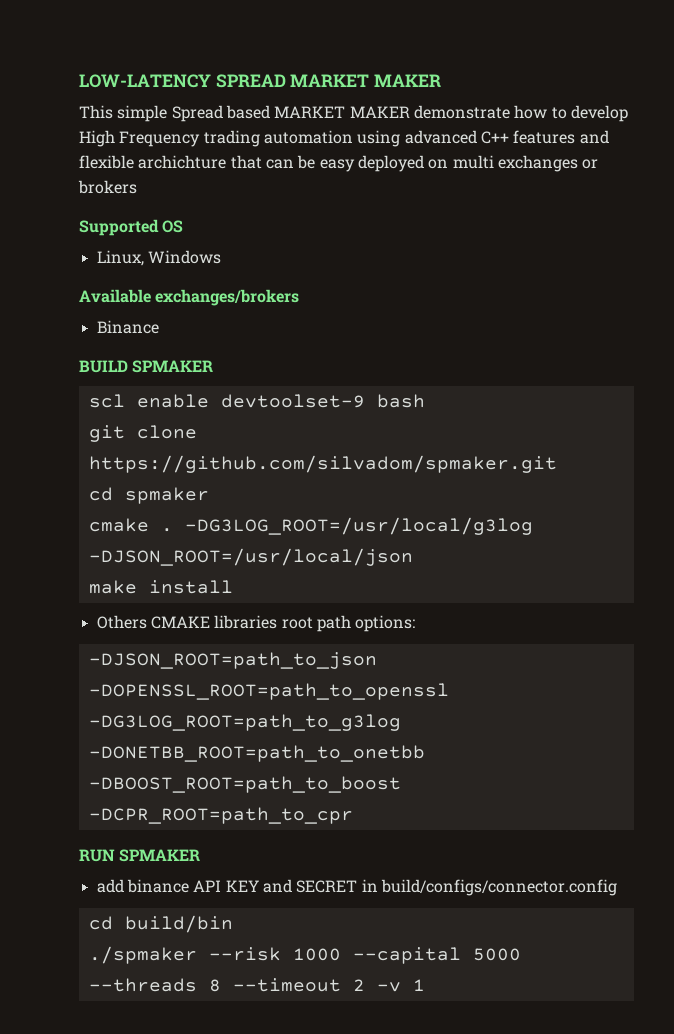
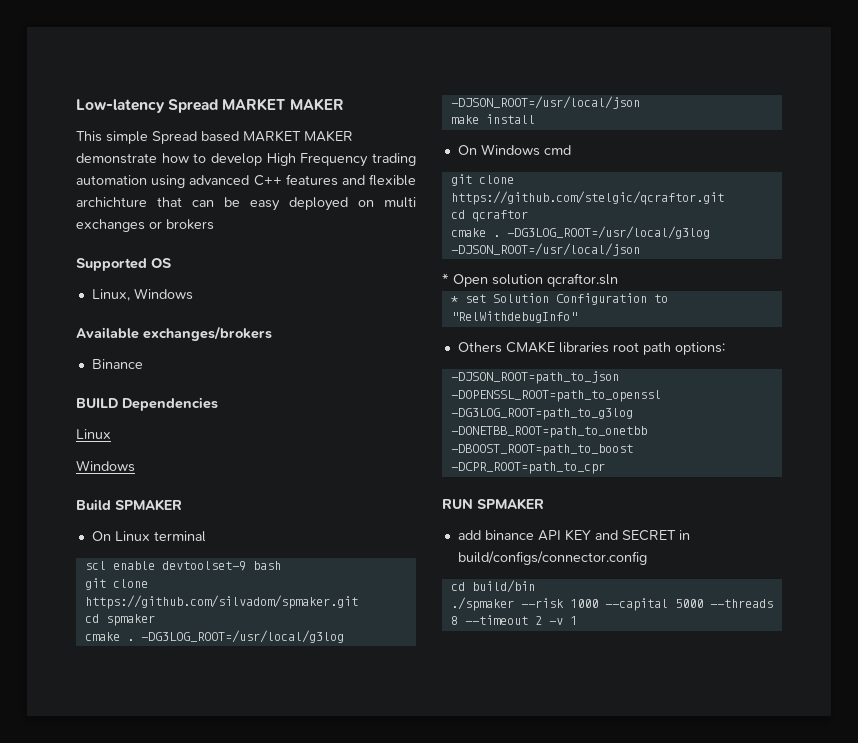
- LOW-LATENCY SPREAD MARKET MAKER
+ Low-latency Spread MARKET MAKER
- BUILD SPMAKER
+ BUILD Dependencies
+ Linux
+ Windows
+ Build SPMAKER
+ On Linux terminal
+ On Windows cmd
+ git clone https://github.com/stelgic/qcraftor.git
+ cd qcraftor
+ cmake . -DG3LOG_ROOT=/usr/local/g3log -DJSON_ROOT=/usr/local/json
+ * Open solution qcraftor.sln
+ * set Solution Configuration to "RelWithdebugInfo"

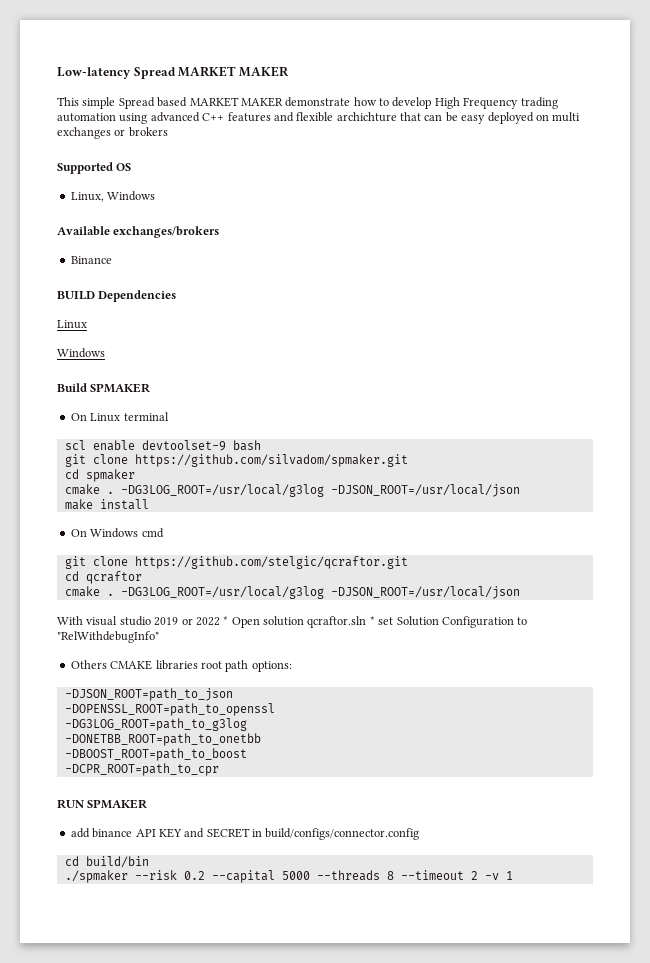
- * Open solution qcraftor.sln
- * set Solution Configuration to "RelWithdebugInfo"
+ With visual studio 2019 or 2022 * Open solution qcraftor.sln * set Solution Configuration to "RelWithdebugInfo"
- ./spmaker --risk 1000 --capital 5000 --threads 8 --timeout 2 -v 1
+ ./spmaker --risk 0.2 --capital 5000 --threads 8 --timeout 2 -v 1

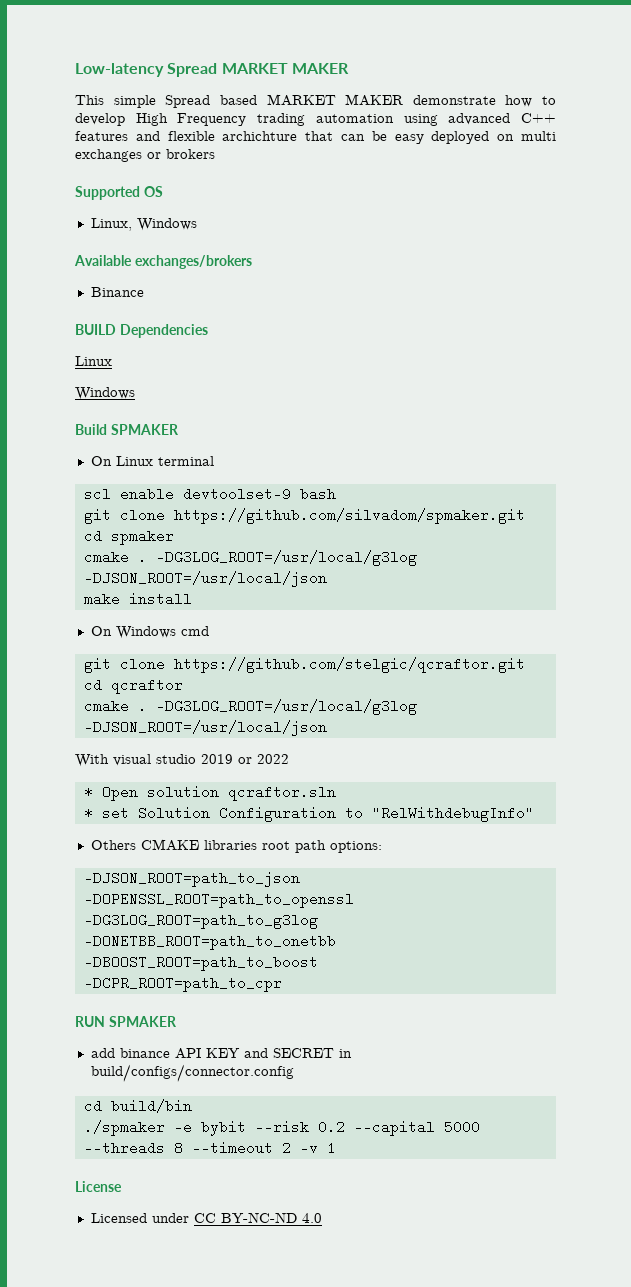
- With visual studio 2019 or 2022 * Open solution qcraftor.sln * set Solution Configuration to "RelWithdebugInfo"
+ With visual studio 2019 or 2022
+ * Open solution qcraftor.sln
+ * set Solution Configuration to "RelWithdebugInfo"
- ./spmaker --risk 0.2 --capital 5000 --threads 8 --timeout 2 -v 1
+ ./spmaker -e bybit --risk 0.2 --capital 5000 --threads 8 --timeout 2 -v 1
+ License
+ Licensed under CC BY-NC-ND 4.0

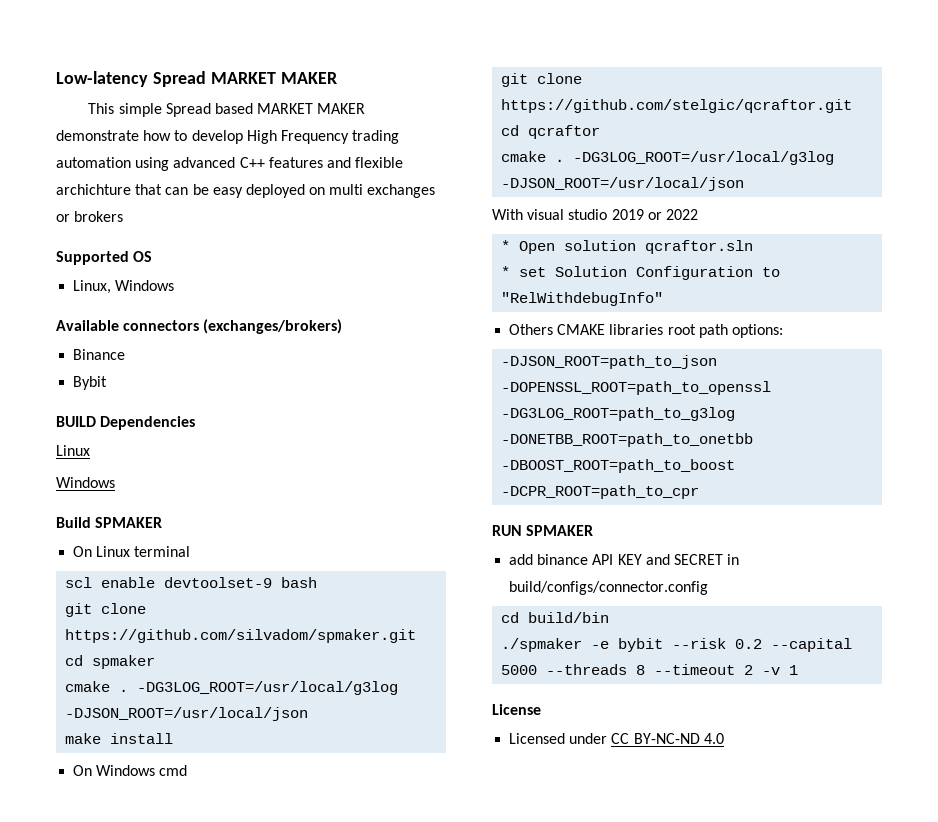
- Available exchanges/brokers
+ Available connectors (exchanges/brokers)
+ Bybit

